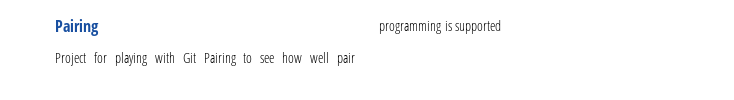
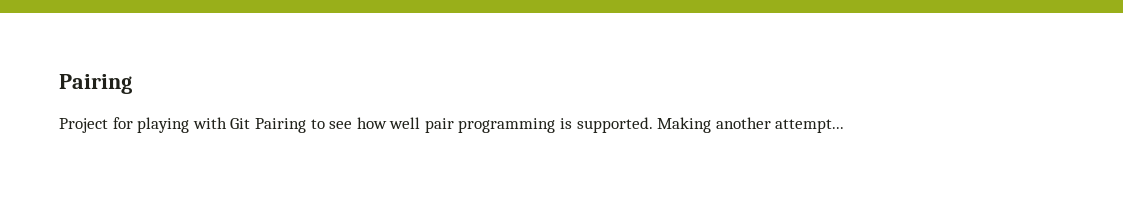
- Project for playing with Git Pairing to see how well pair programming is supported
+ Project for playing with Git Pairing to see how well pair programming is supported. Making another attempt...

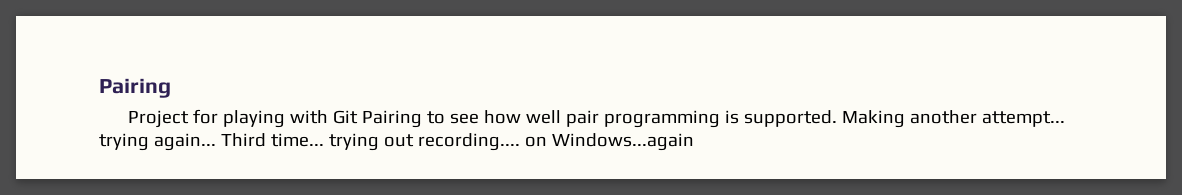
- Making another attempt...
+ Making another attempt... trying again... Third time... trying out recording.... on Windows...again

